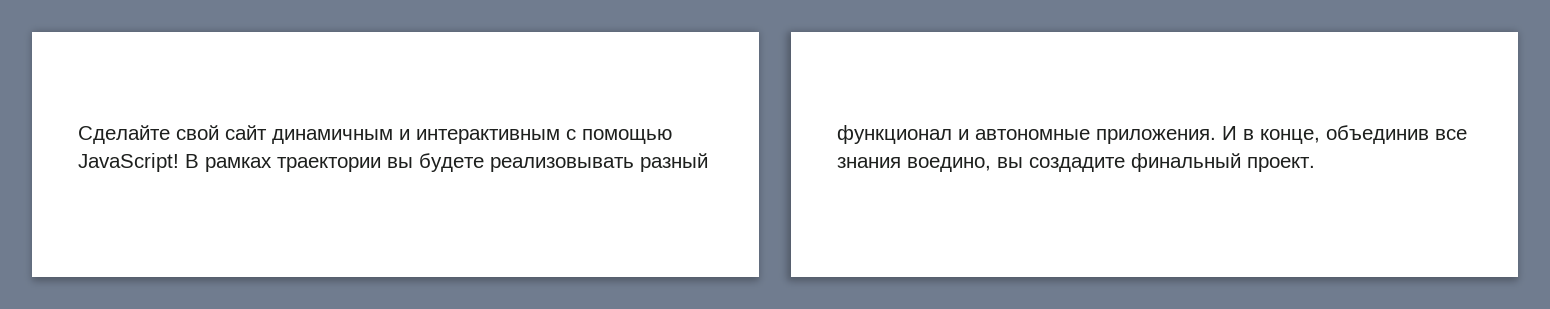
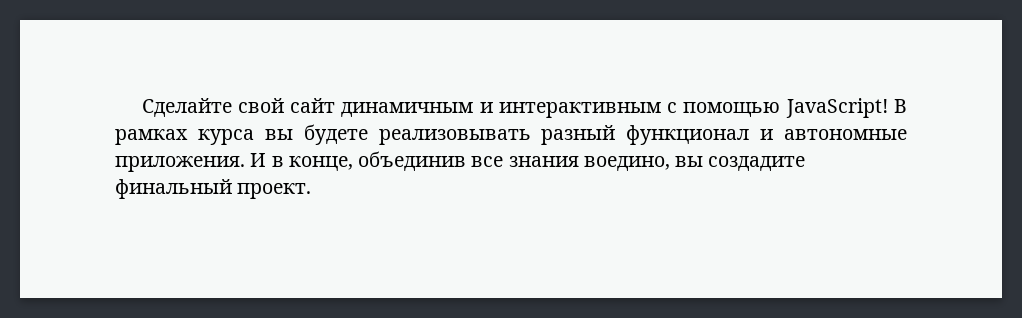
- В рамках траектории вы будете реализовывать разный функционал и автономные приложения.
+ В рамках курса вы будете реализовывать разный функционал и автономные приложения.

